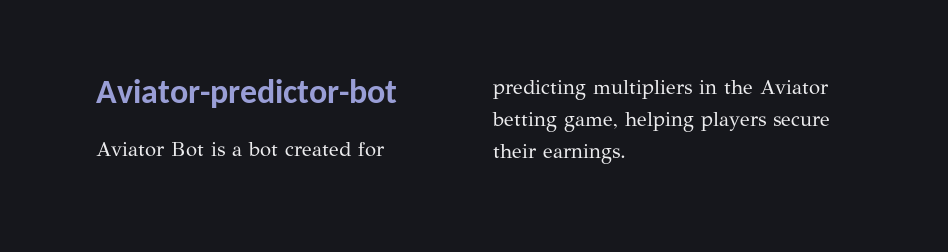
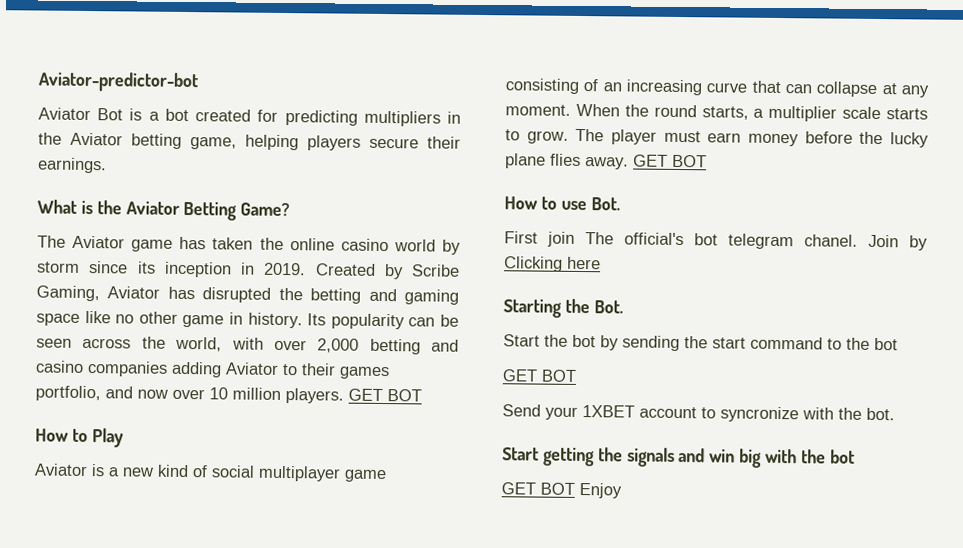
+ What is the Aviator Betting Game?
+ The Aviator game has taken the online casino world by storm since its inception in 2019. Created by Scribe Gaming, Aviator has disrupted the betting and gaming space like no other game in history. Its popularity can be seen across the world, with over 2,000 betting and casino companies adding Aviator to their games portfolio, and now over 10 million players. GET BOT
+ How to Play
+ Aviator is a new kind of social multiplayer game consisting of an increasing curve that can collapse at any moment. When the round starts, a multiplier scale starts to grow. The player must earn money before the lucky plane flies away. GET BOT
+ How to use Bot.
+ First join The official's bot telegram chanel. Join by Clicking here
+ Starting the Bot.
+ Start the bot by sending the start command to the bot
+ GET BOT
+ Send your 1XBET account to syncronize with the bot.
+ Start getting the signals and win big with the bot
+ GET BOT Enjoy

